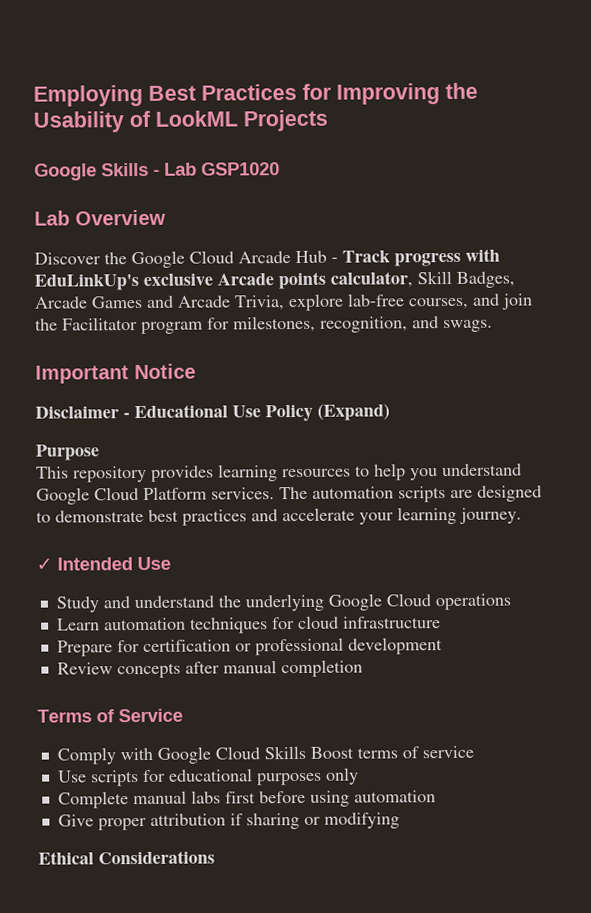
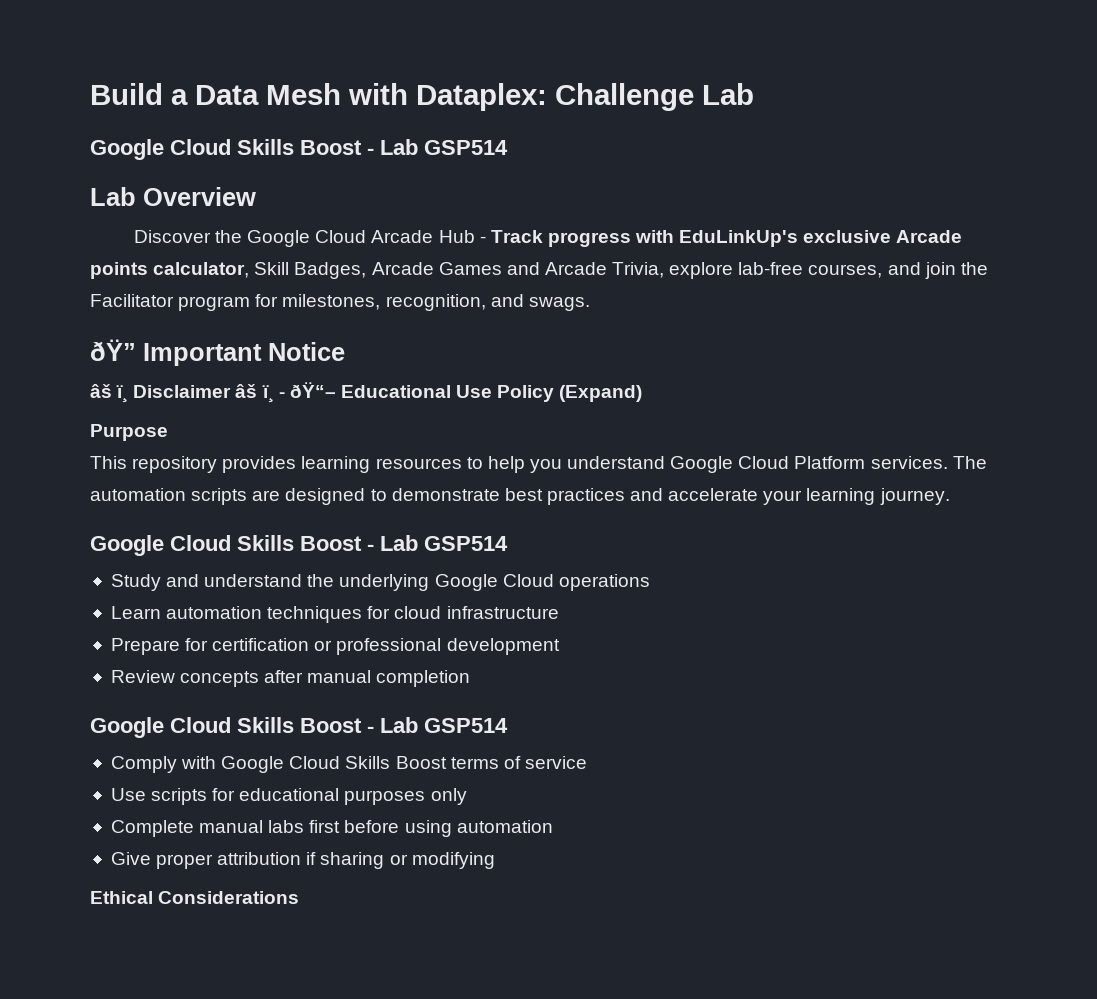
- Employing Best Practices for Improving the Usability of LookML Projects
- Google Skills - Lab GSP1020
+ Build a Data Mesh with Dataplex: Challenge Lab
+ Google Cloud Skills Boost - Lab GSP514
- Important Notice
+ ðŸ” Important Notice
- Disclaimer - Educational Use Policy (Expand)
+ âš ï¸ Disclaimer âš ï¸ - ðŸ“– Educational Use Policy (Expand)
  The automation scripts are designed to demonstrate best practices and accelerate your learning journey.
- ✓ Intended Use
+ Google Cloud Skills Boost - Lab GSP514
  Review concepts after manual completion
- Terms of Service
+ Google Cloud Skills Boost - Lab GSP514

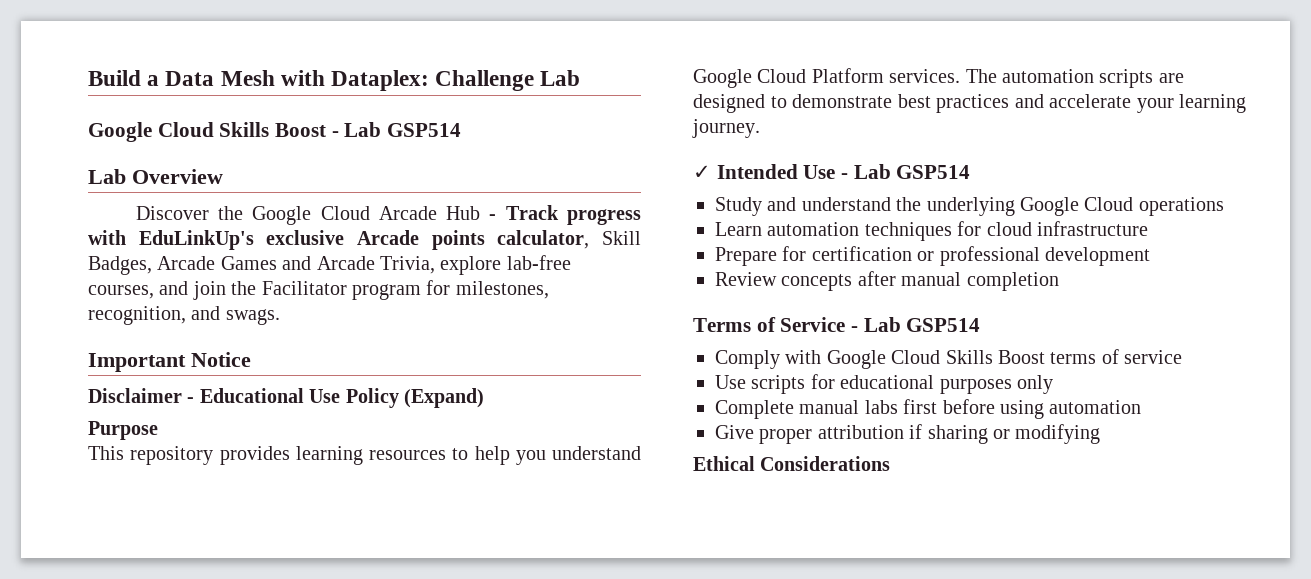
- ðŸ” Important Notice
+ Important Notice
- âš ï¸ Disclaimer âš ï¸ - ðŸ“– Educational Use Policy (Expand)
+ Disclaimer - Educational Use Policy (Expand)
  The automation scripts are designed to demonstrate best practices and accelerate your learning journey.
- Google Cloud Skills Boost - Lab GSP514
+ ✓ Intended Use - Lab GSP514
  Review concepts after manual completion
- Google Cloud Skills Boost - Lab GSP514
+ Terms of Service - Lab GSP514

